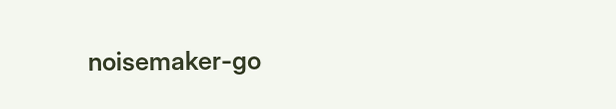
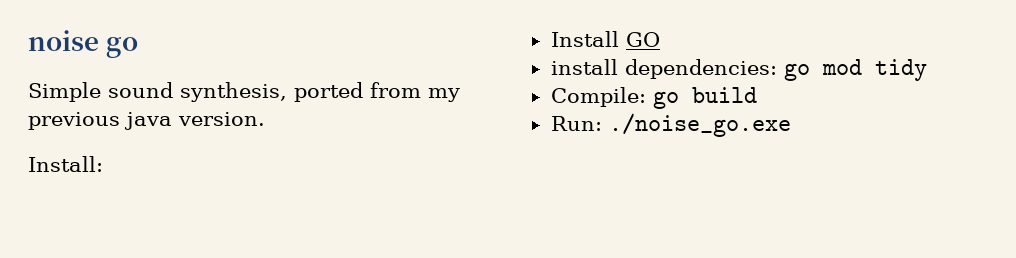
- noisemaker-go
+ noise go
+ Simple sound synthesis, ported from my previous java version.
+ Install:
+ Install GO
+ install dependencies: go mod tidy
+ Compile: go build
+ Run: ./noise_go.exe

